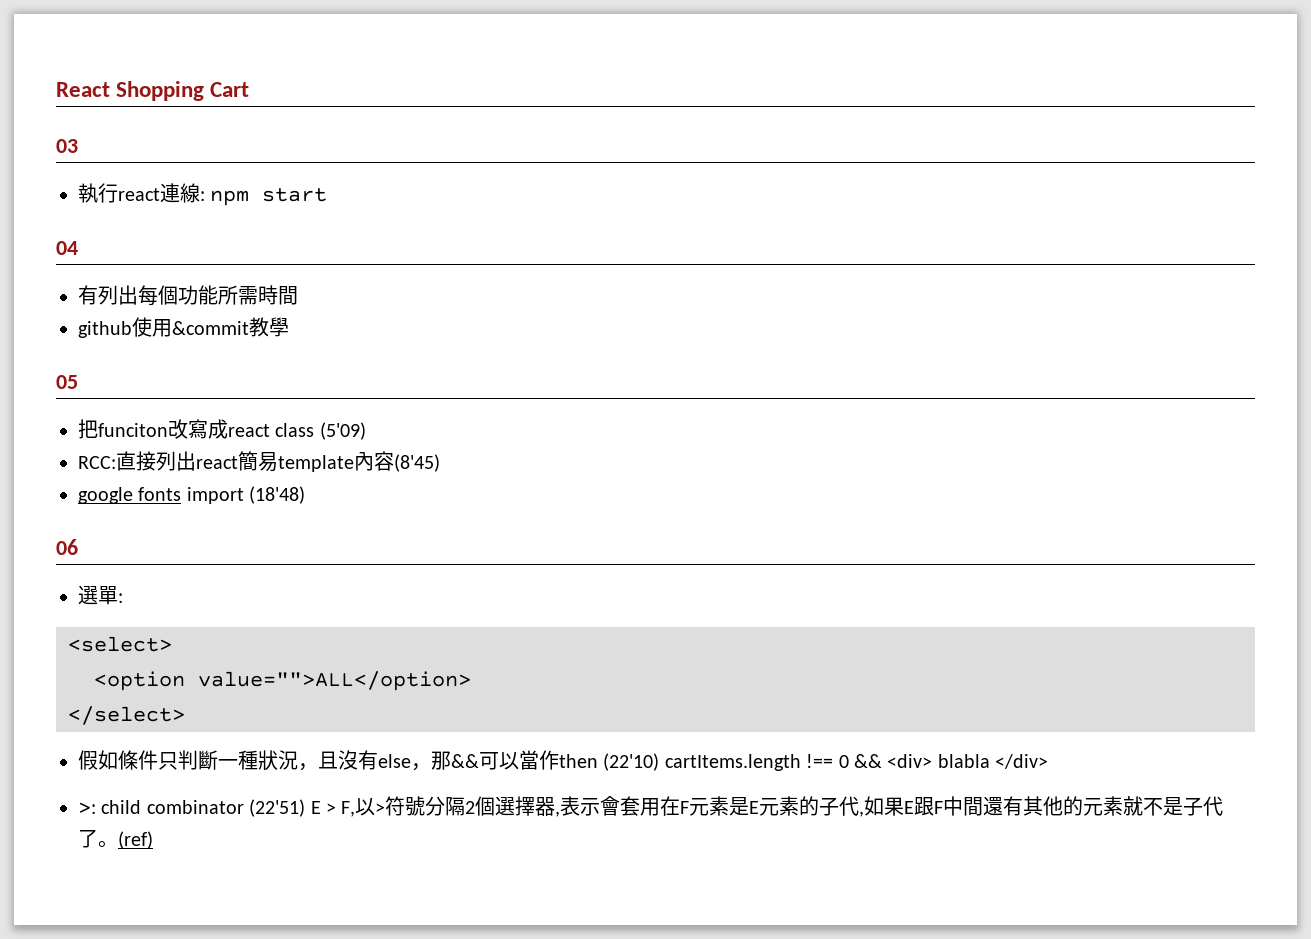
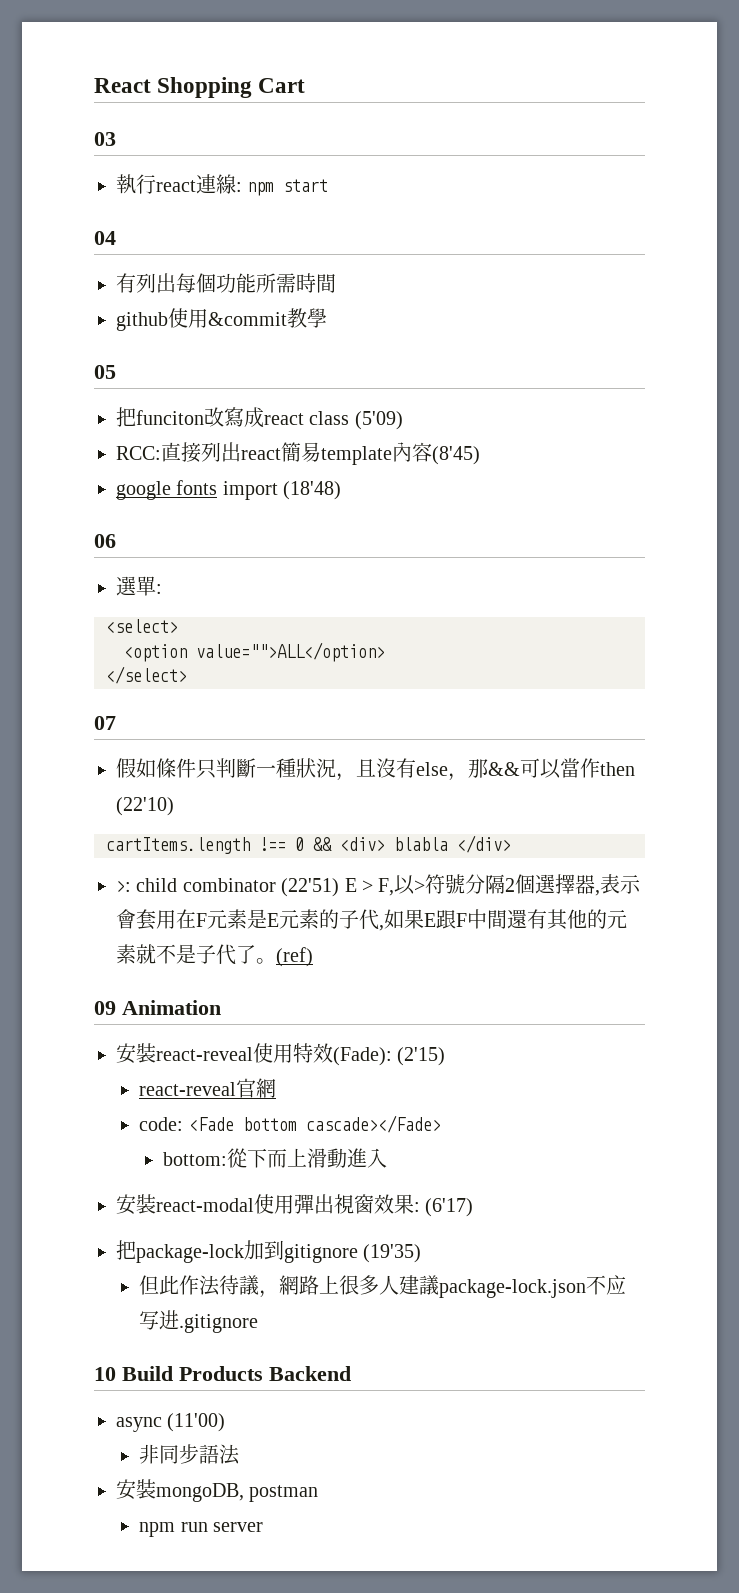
+ 07
- 假如條件只判斷一種狀況，且沒有else，那&&可以當作then (22'10) cartItems.length !== 0 && <div> blabla </div>
+ 假如條件只判斷一種狀況，且沒有else，那&&可以當作then (22'10)
+ cartItems.length !== 0 && <div> blabla </div>
+ 09 Animation
+ 安裝react-reveal使用特效(Fade): (2'15)
+ react-reveal官網
+ code: <Fade bottom cascade></Fade>
+ bottom:從下而上滑動進入
+ 安裝react-modal使用彈出視窗效果: (6'17)
+ 把package-lock加到gitignore (19'35)
+ 但此作法待議，網路上很多人建議package-lock.json不应写进.gitignore
+ 10 Build Products Backend
+ async (11'00)
+ 非同步語法
+ 安裝mongoDB, postman
+ npm run server

